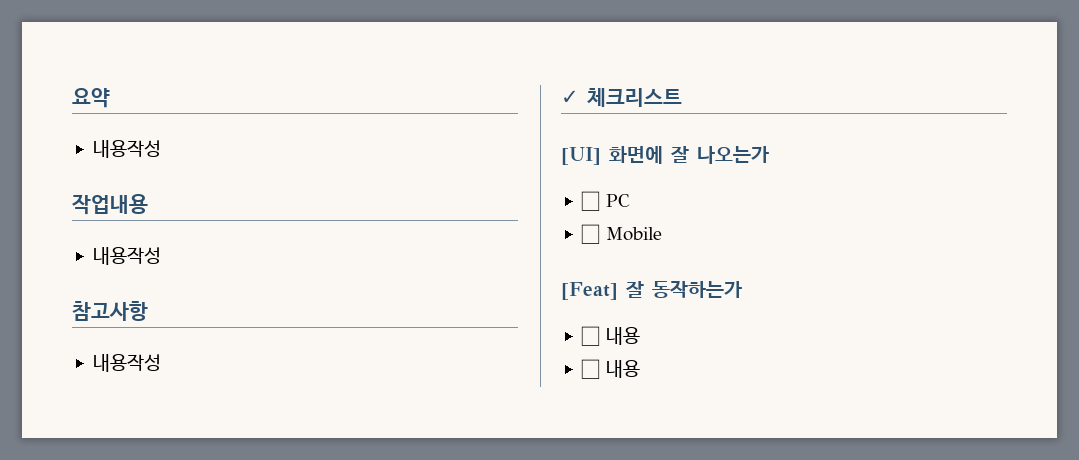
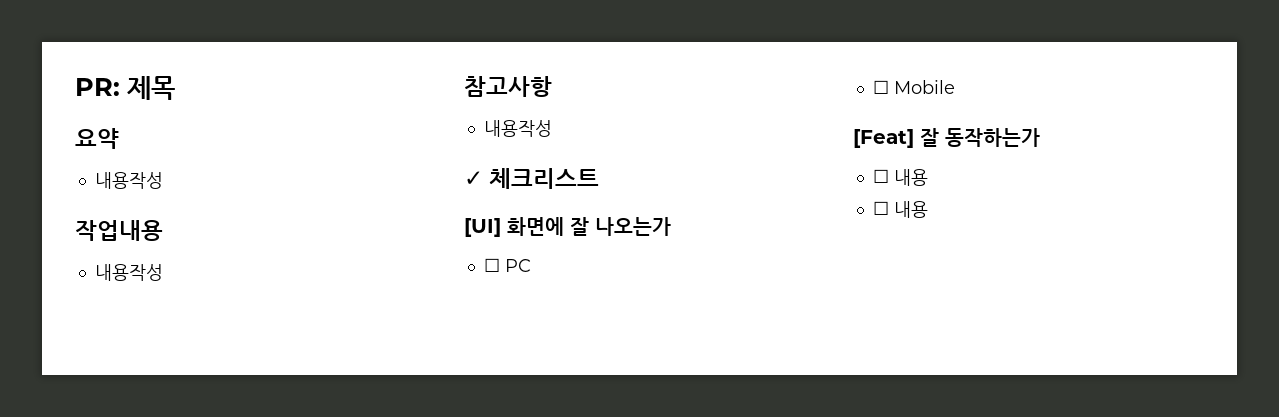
+ PR: 제목

